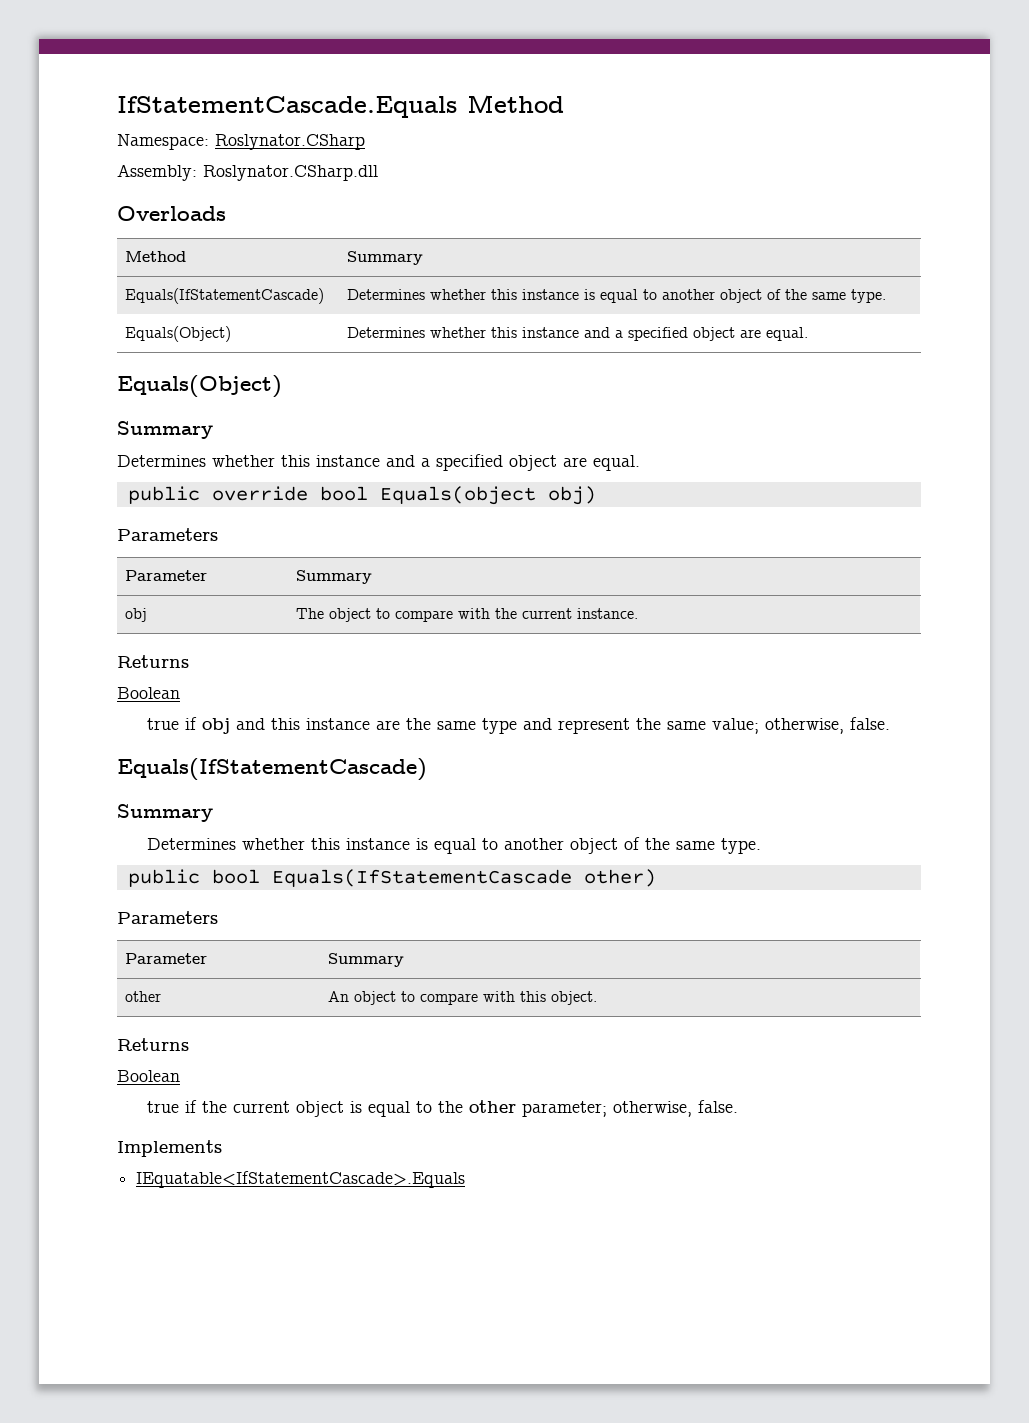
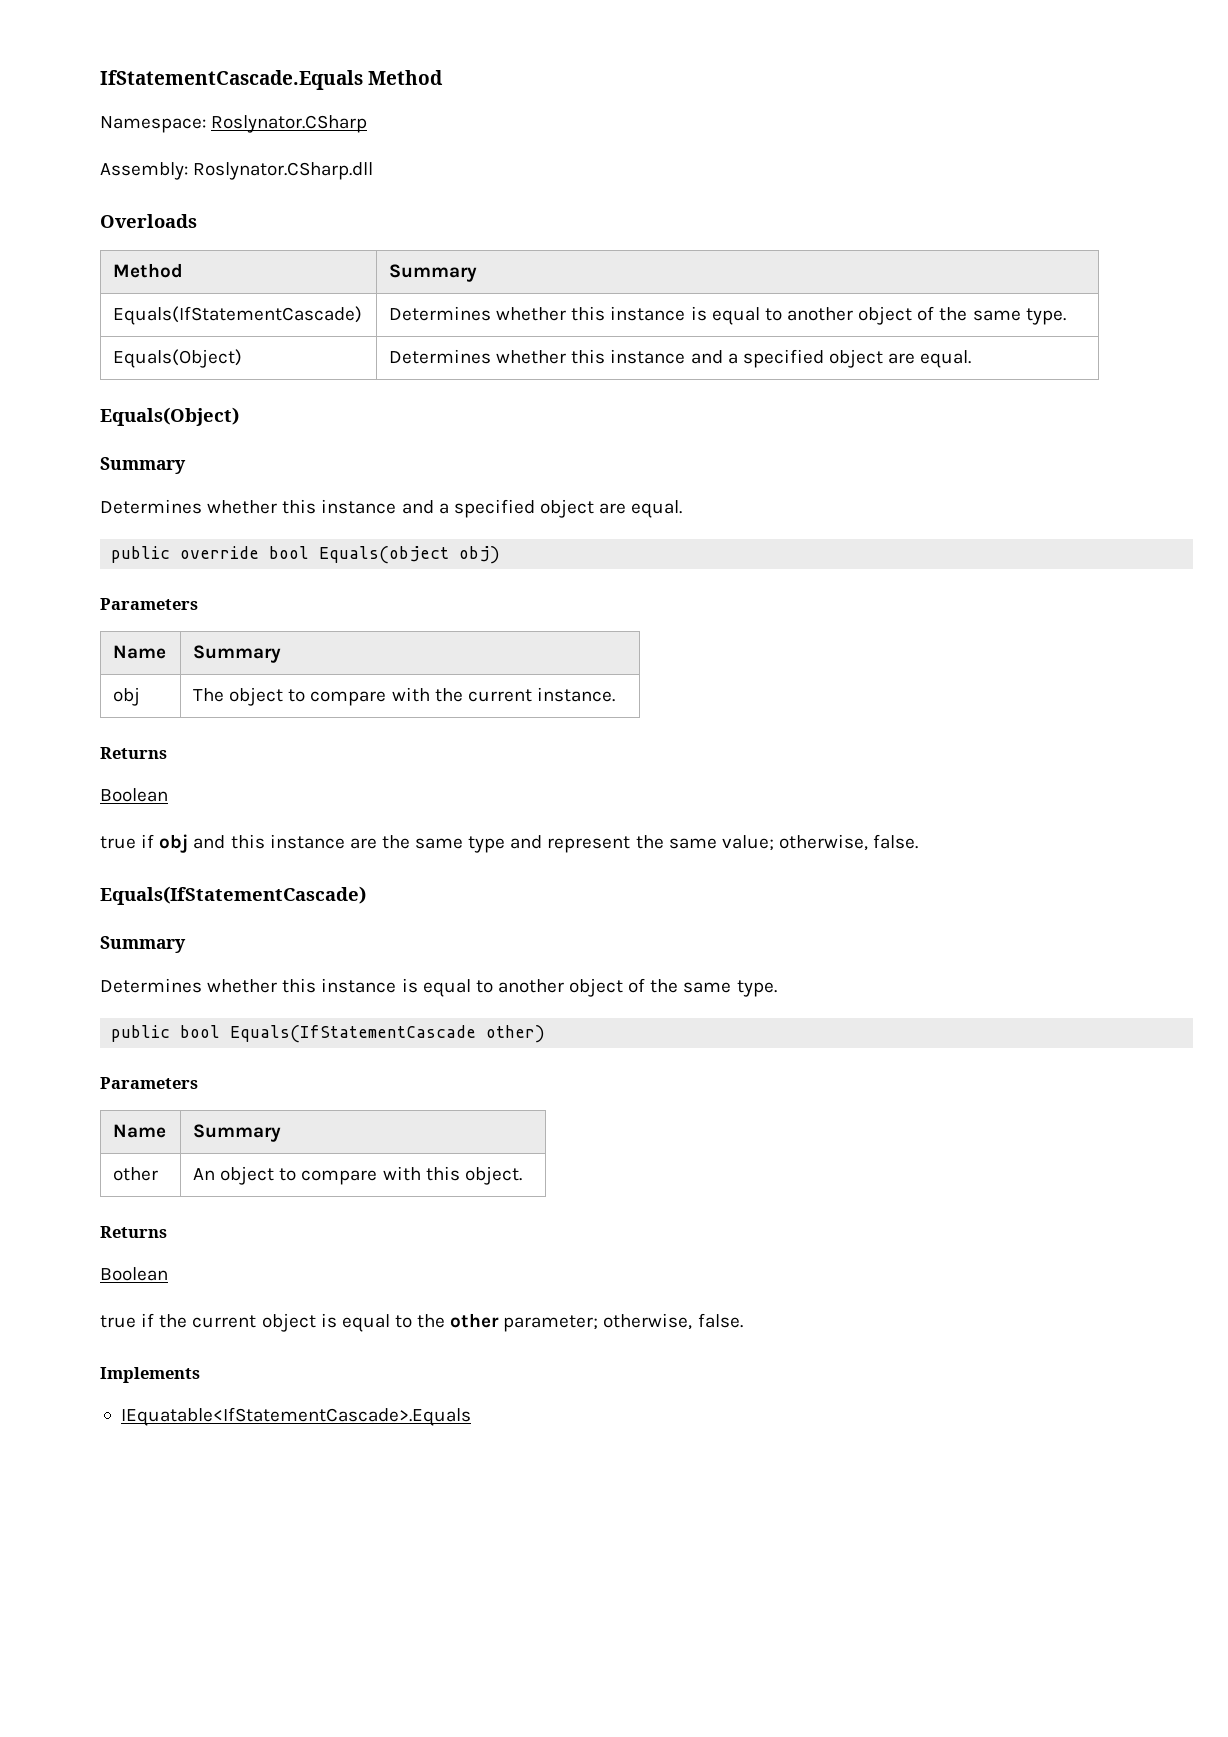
  public override bool Equals(object obj)
  Parameters
- Parameter | Summary
+ Name | Summary
  public bool Equals(IfStatementCascade other)
  Parameters
- Parameter | Summary
+ Name | Summary

